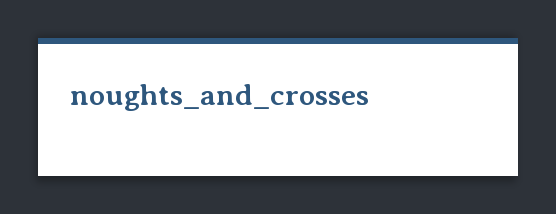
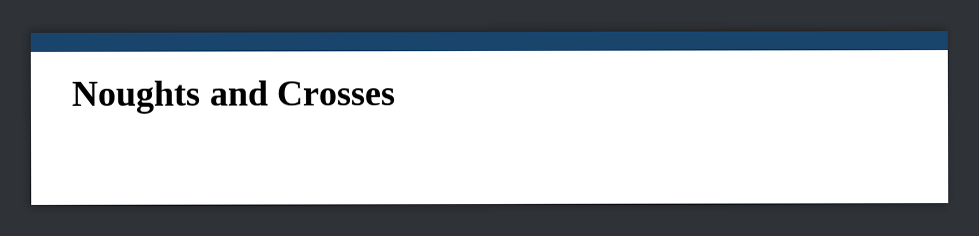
- noughts_and_crosses
+ Noughts and Crosses

